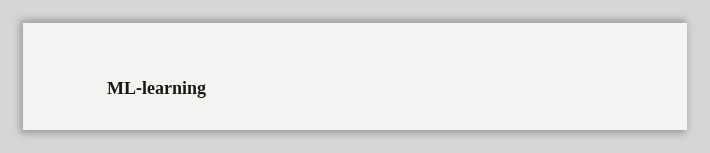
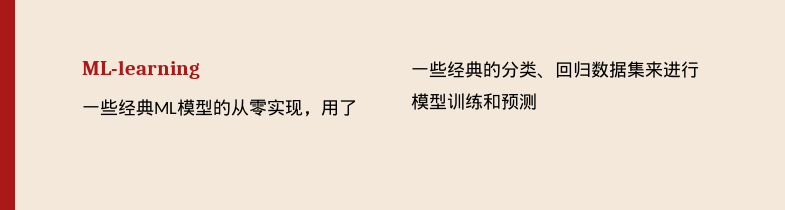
+ 一些经典ML模型的从零实现，用了一些经典的分类、回归数据集来进行模型训练和预测

